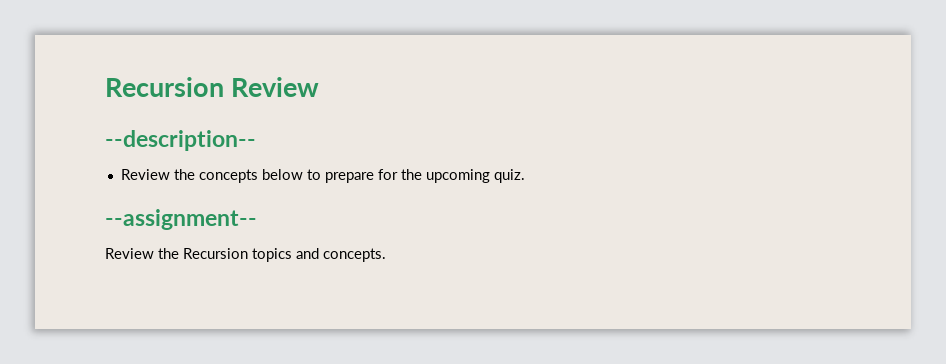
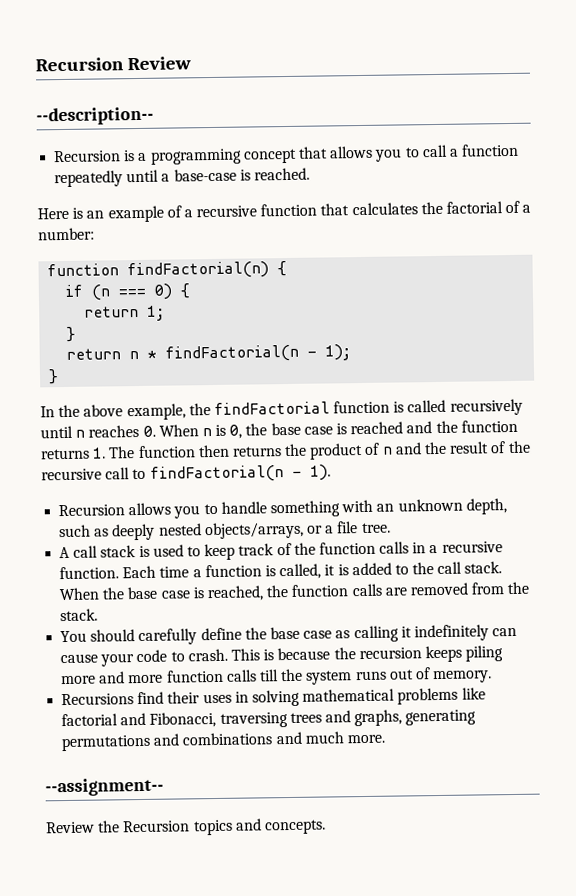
- Review the concepts below to prepare for the upcoming quiz.
+ Recursion is a programming concept that allows you to call a function repeatedly until a base-case is reached.
+ Here is an example of a recursive function that calculates the factorial of a number:
+ function findFactorial(n) {
+ if (n === 0) {
+ return 1;
+ }
+ return n * findFactorial(n - 1);
+ }
+ In the above example, the findFactorial function is called recursively until n reaches 0. When n is 0, the base case is reached and the function returns 1. The function then returns the product of n and the result of the recursive call to findFactorial(n - 1).
+ Recursion allows you to handle something with an unknown depth, such as deeply nested objects/arrays, or a file tree.
+ A call stack is used to keep track of the function calls in a recursive function. Each time a function is called, it is added to the call stack. When the base case is reached, the function calls are removed from the stack.
+ You should carefully define the base case as calling it indefinitely can cause your code to crash. This is because the recursion keeps piling more and more function calls till the system runs out of memory.
+ Recursions find their uses in solving mathematical problems like factorial and Fibonacci, traversing trees and graphs, generating permutations and combinations and much more.

